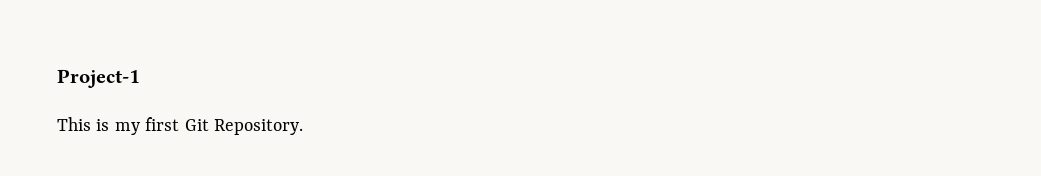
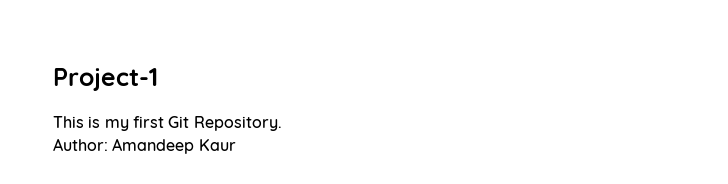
+ Author: Amandeep Kaur

